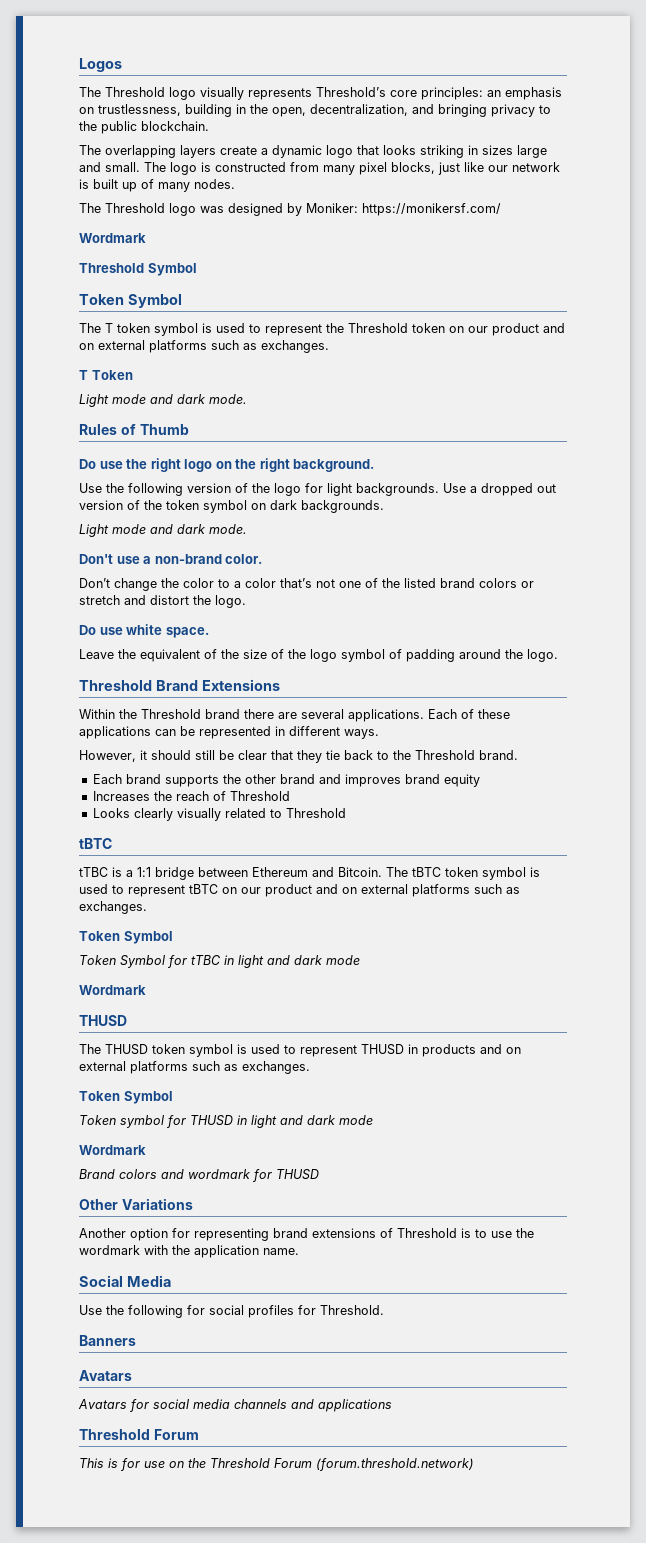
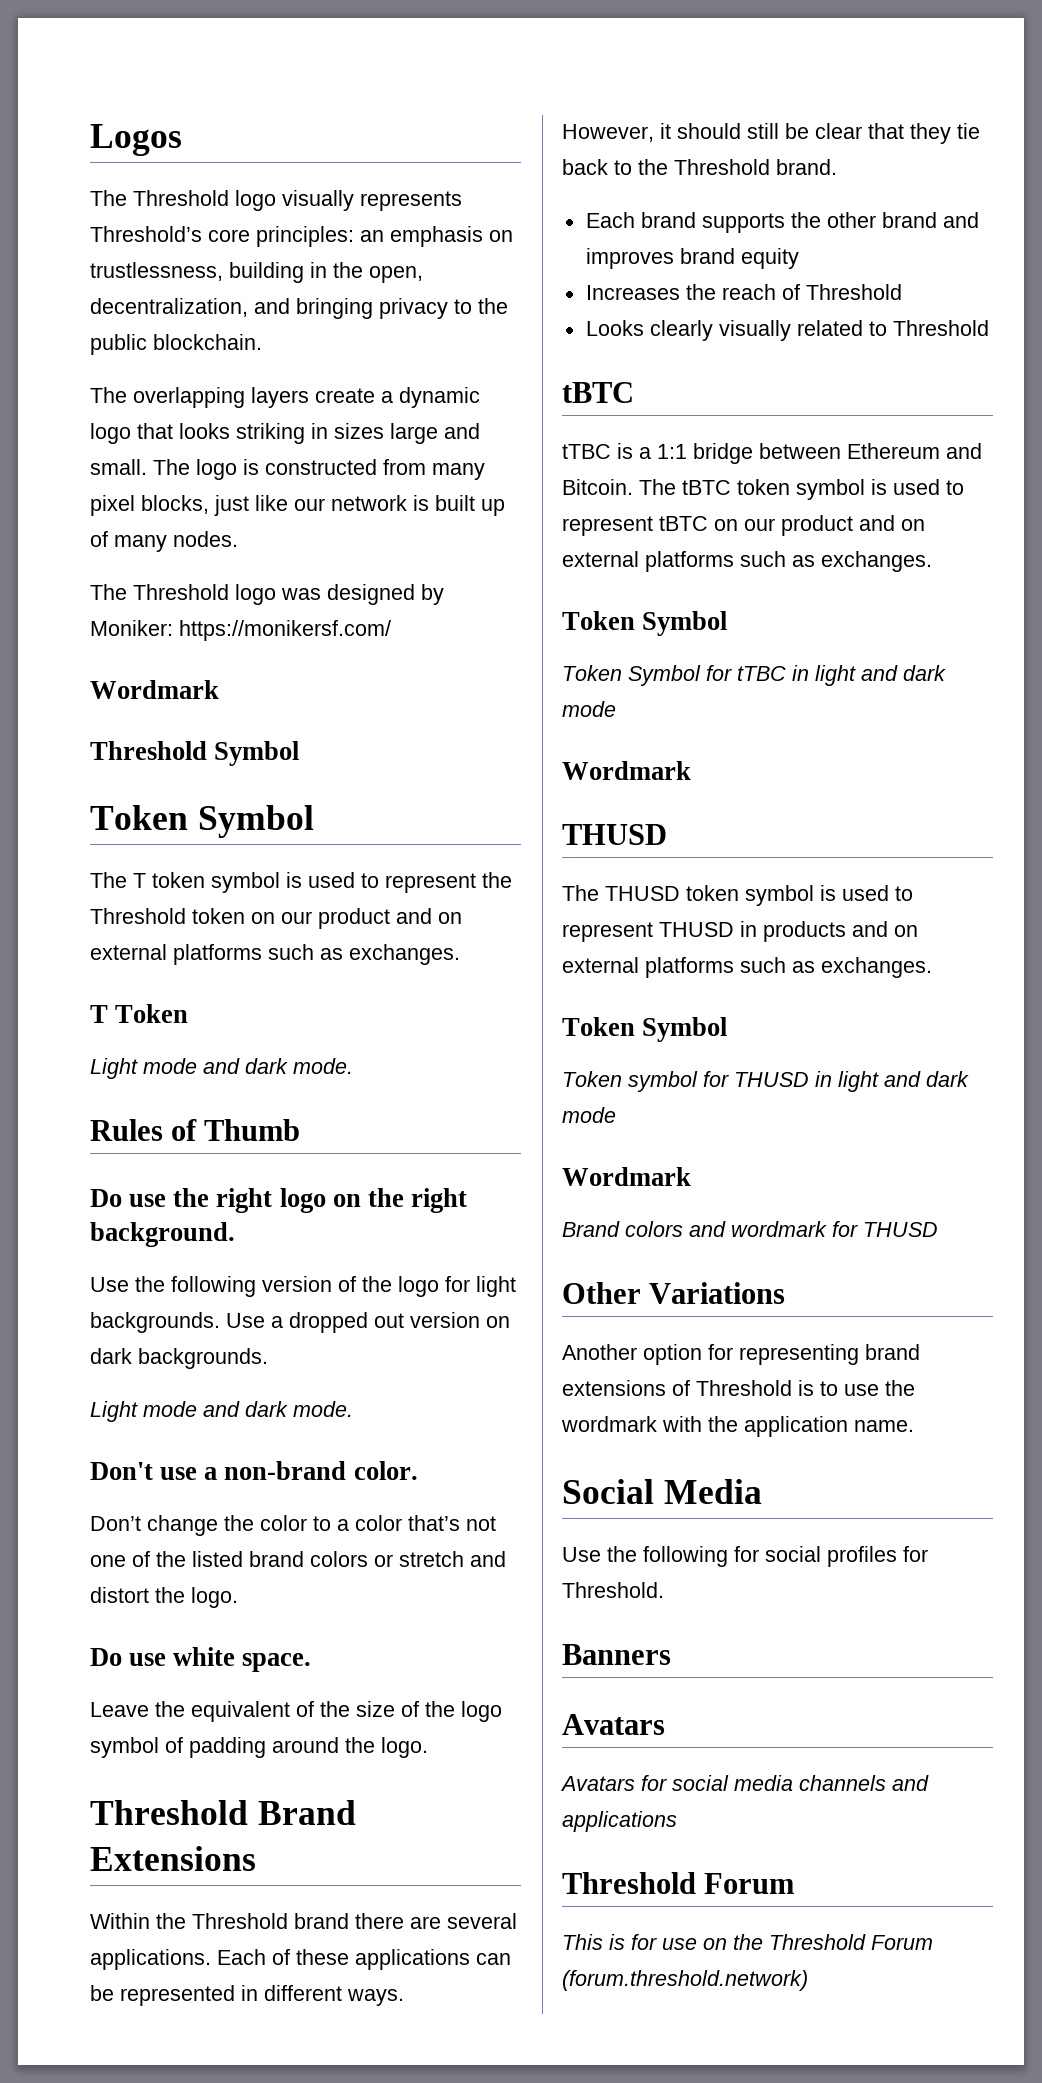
- Use a dropped out version of the token symbol on dark backgrounds.
+ Use a dropped out version on dark backgrounds.

